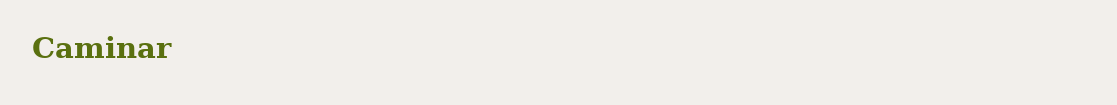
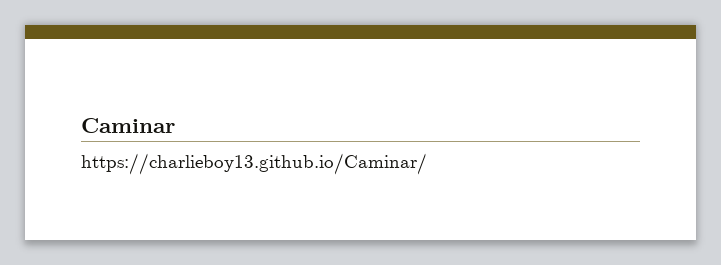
+ https://charlieboy13.github.io/Caminar/

